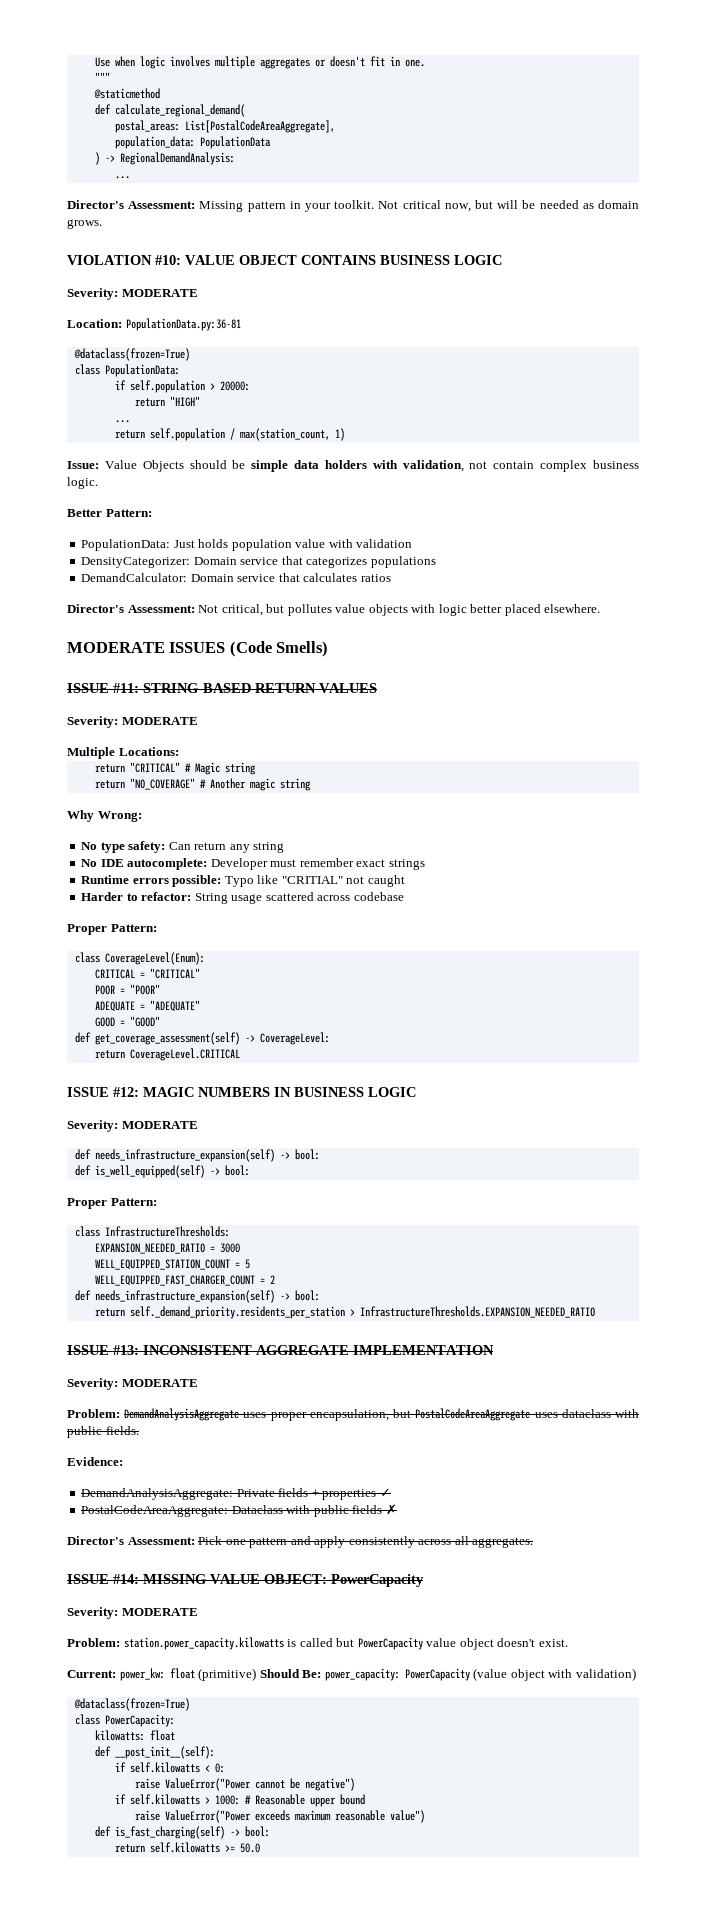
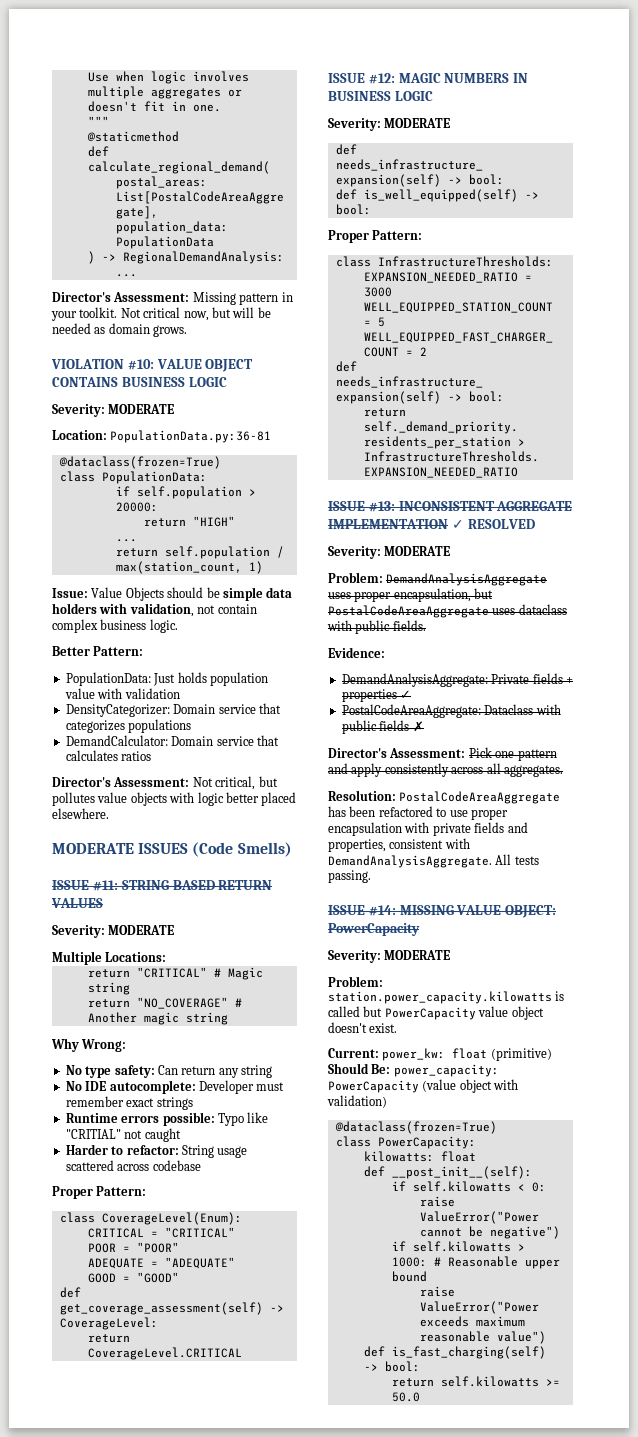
- ISSUE #13: INCONSISTENT AGGREGATE IMPLEMENTATION
+ ISSUE #13: INCONSISTENT AGGREGATE IMPLEMENTATION ✓ RESOLVED
+ Resolution: PostalCodeAreaAggregate has been refactored to use proper encapsulation with private fields and properties, consistent with DemandAnalysisAggregate. All tests passing.

